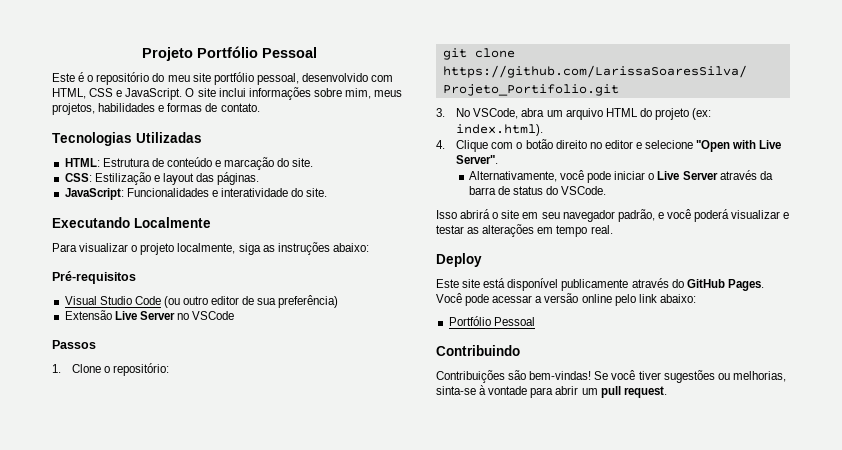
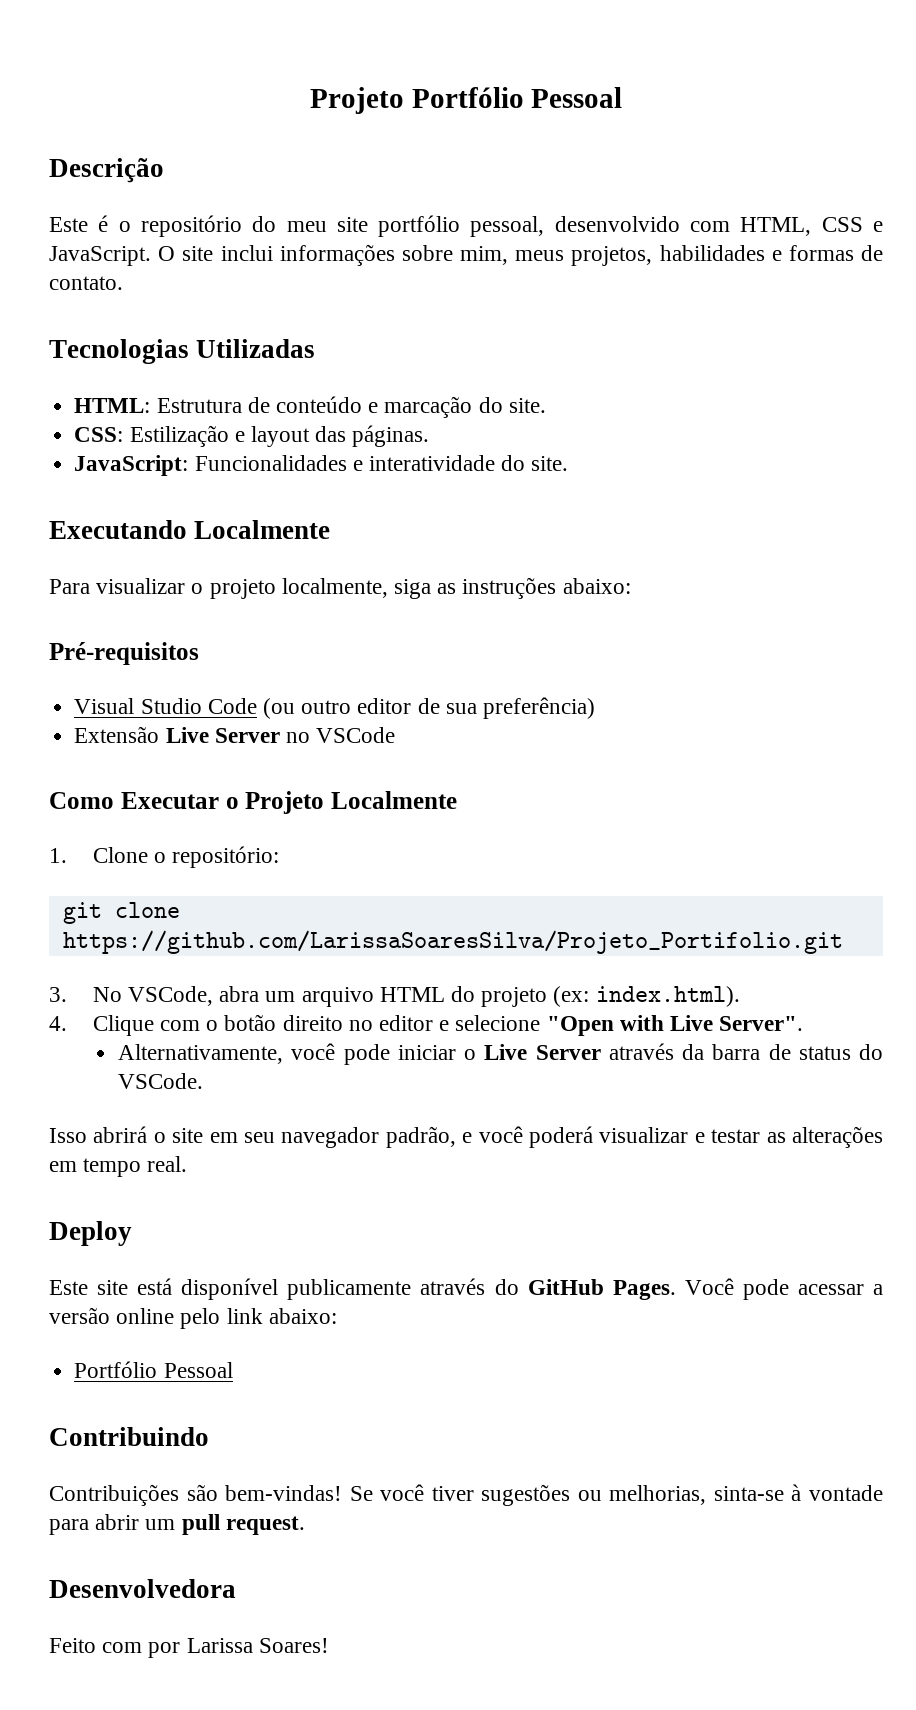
+ Descrição
- Passos
+ Como Executar o Projeto Localmente
+ Desenvolvedora
+ Feito com por Larissa Soares!

